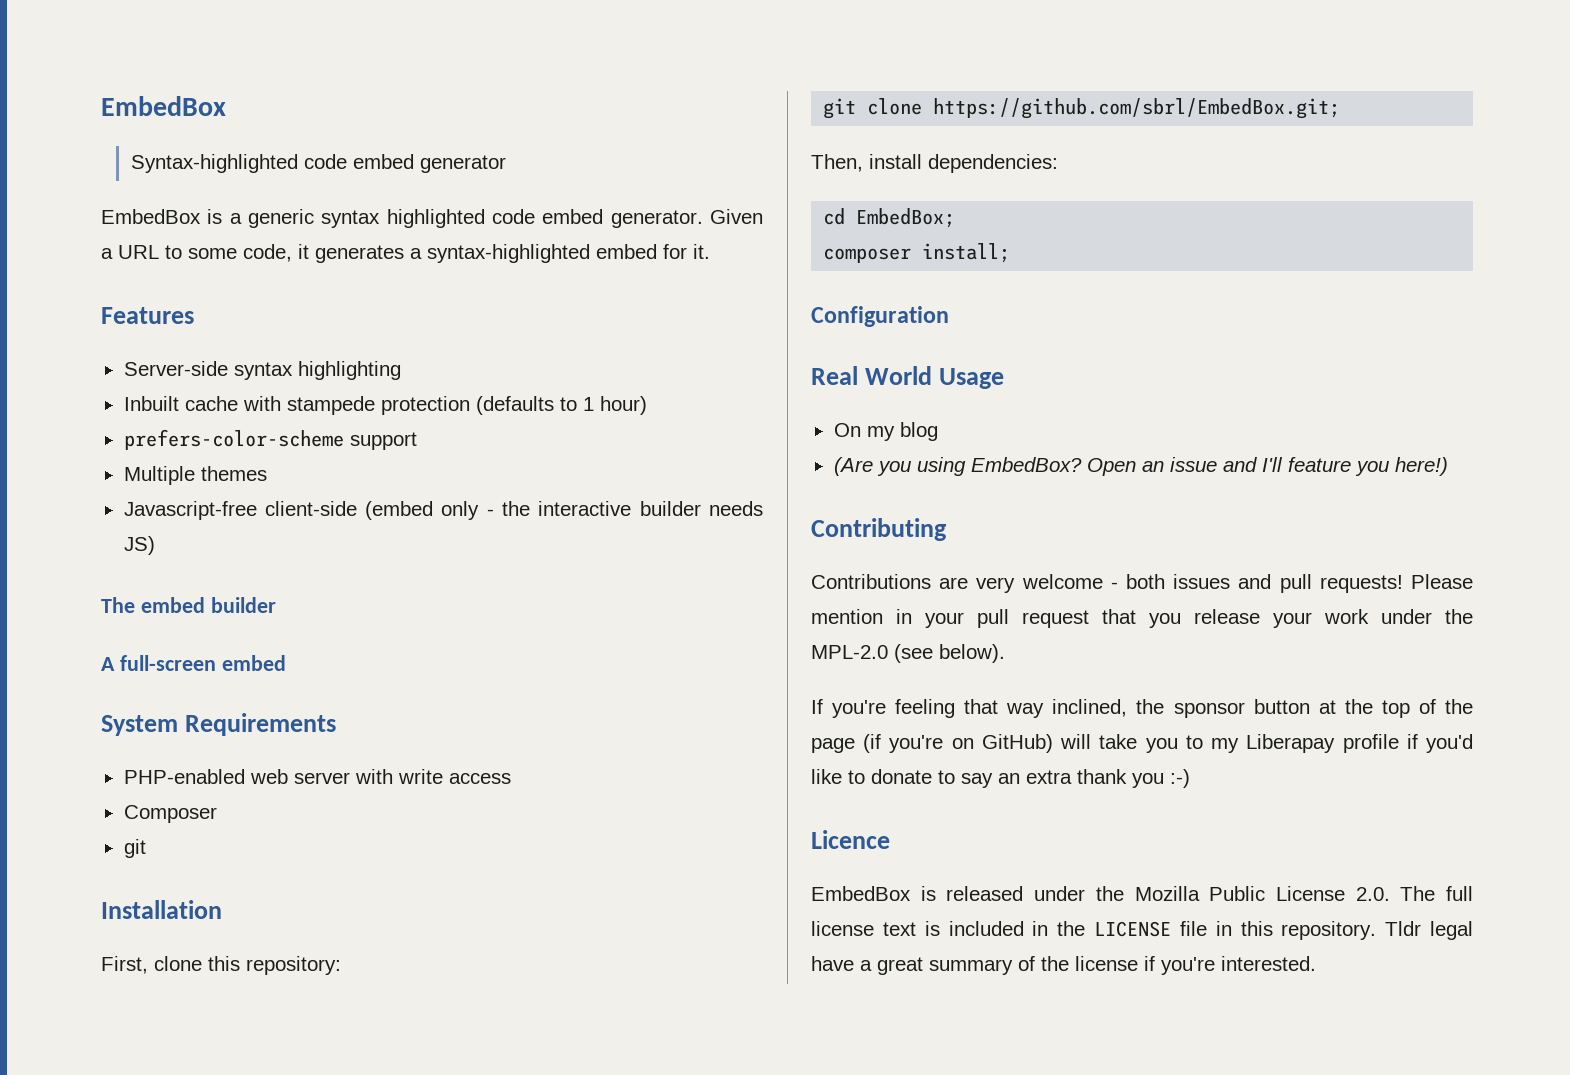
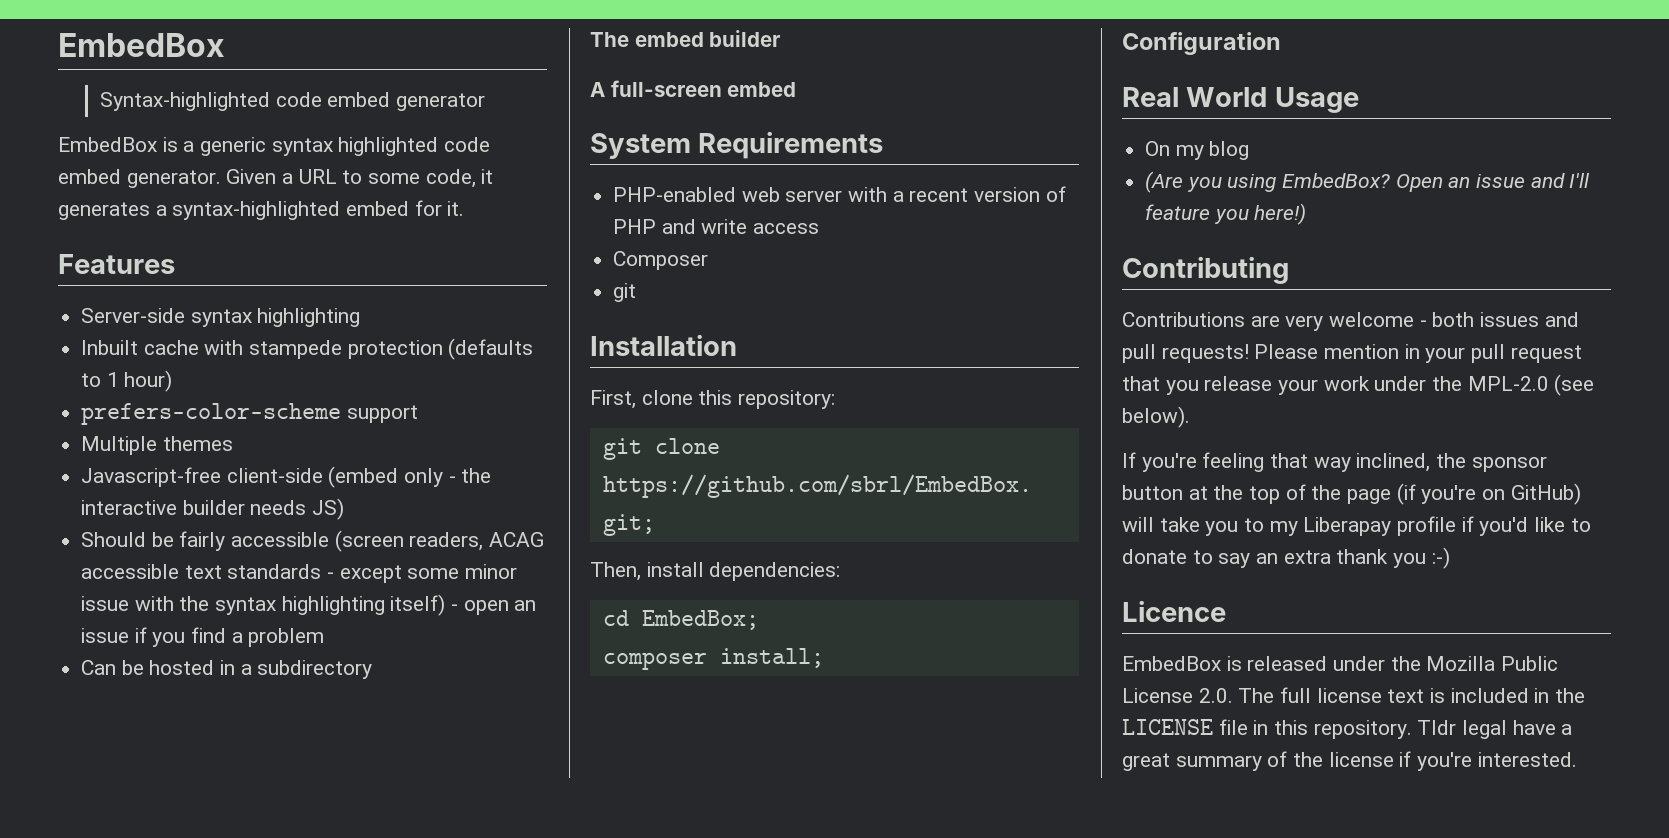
+ Should be fairly accessible (screen readers, ACAG accessible text standards - except some minor issue with the syntax highlighting itself) - open an issue if you find a problem
+ Can be hosted in a subdirectory
- PHP-enabled web server with write access
+ PHP-enabled web server with a recent version of PHP and write access

